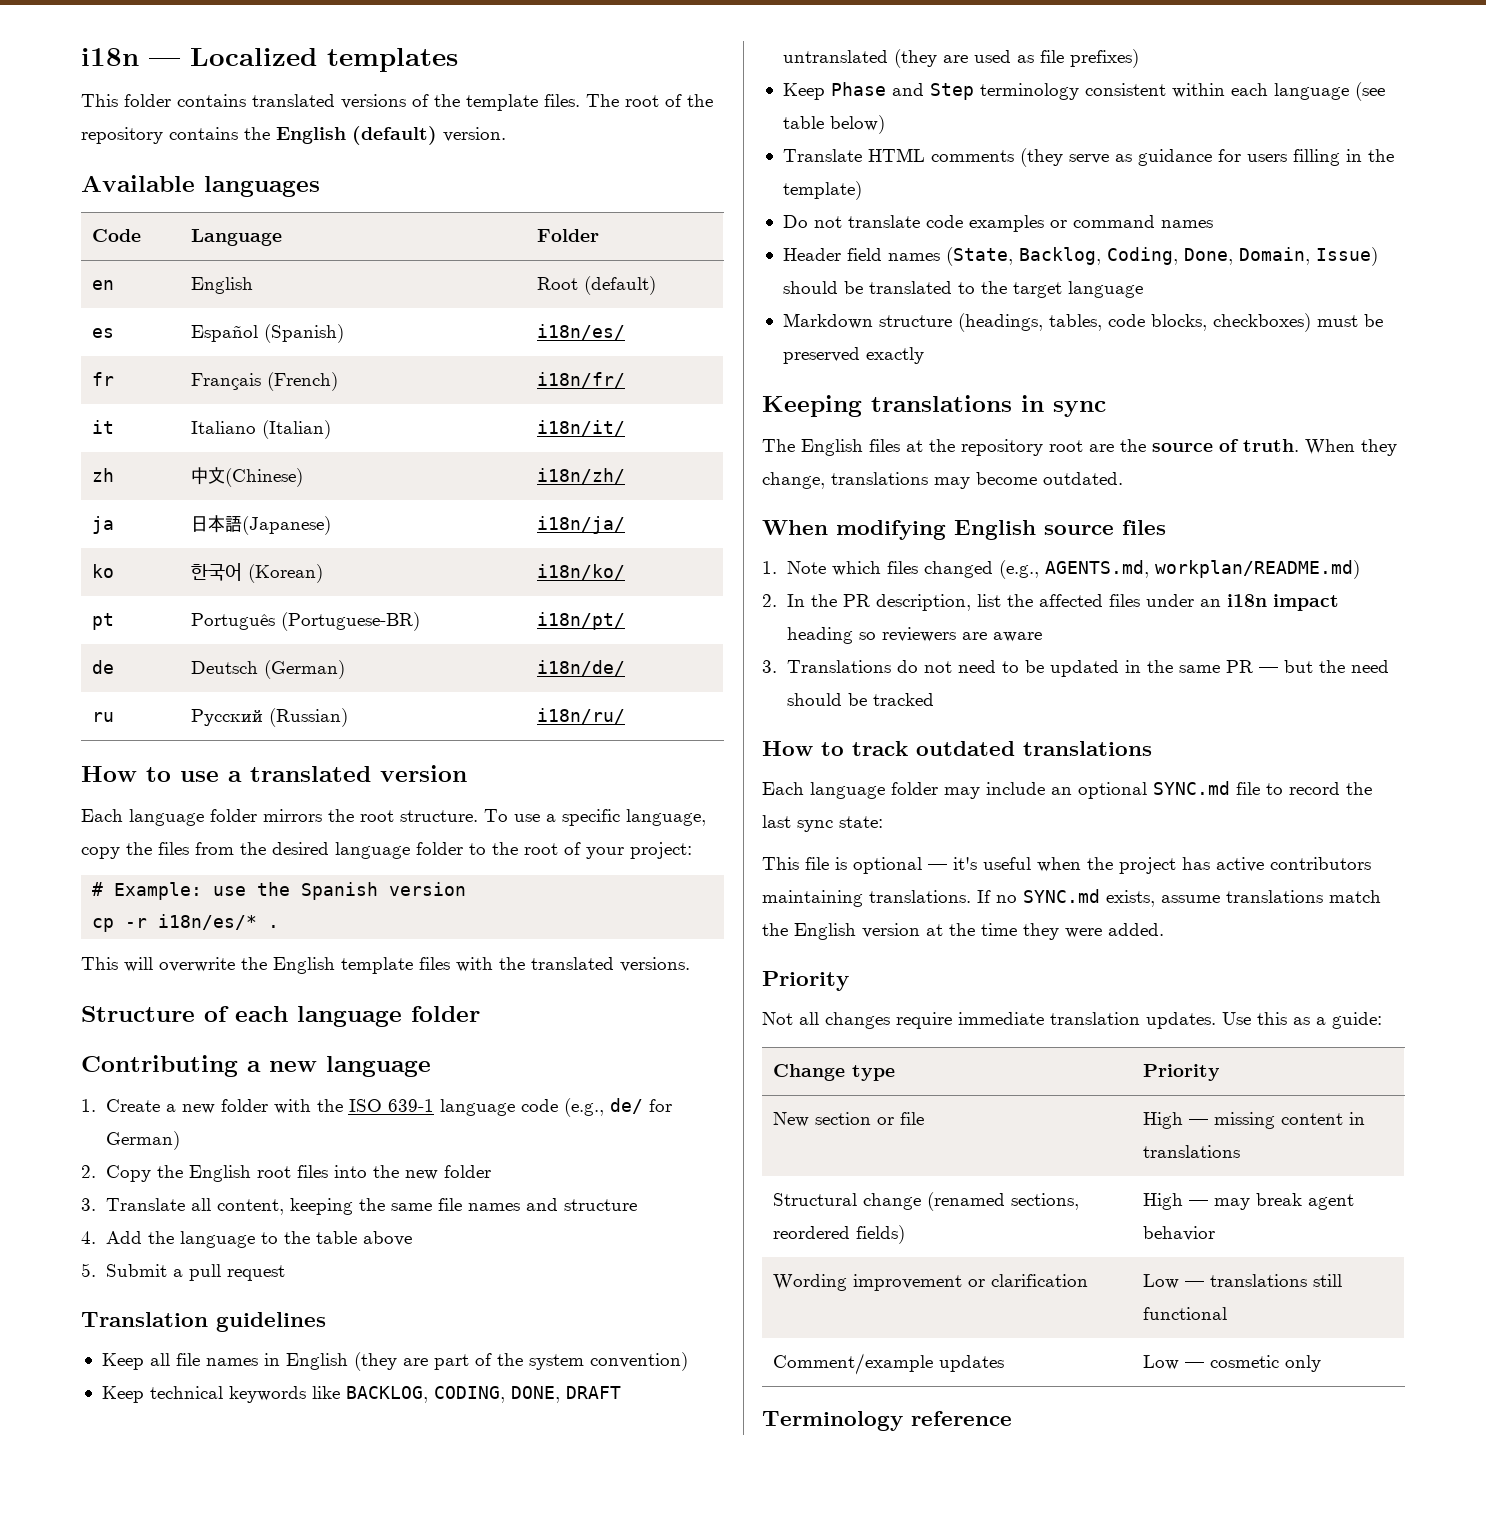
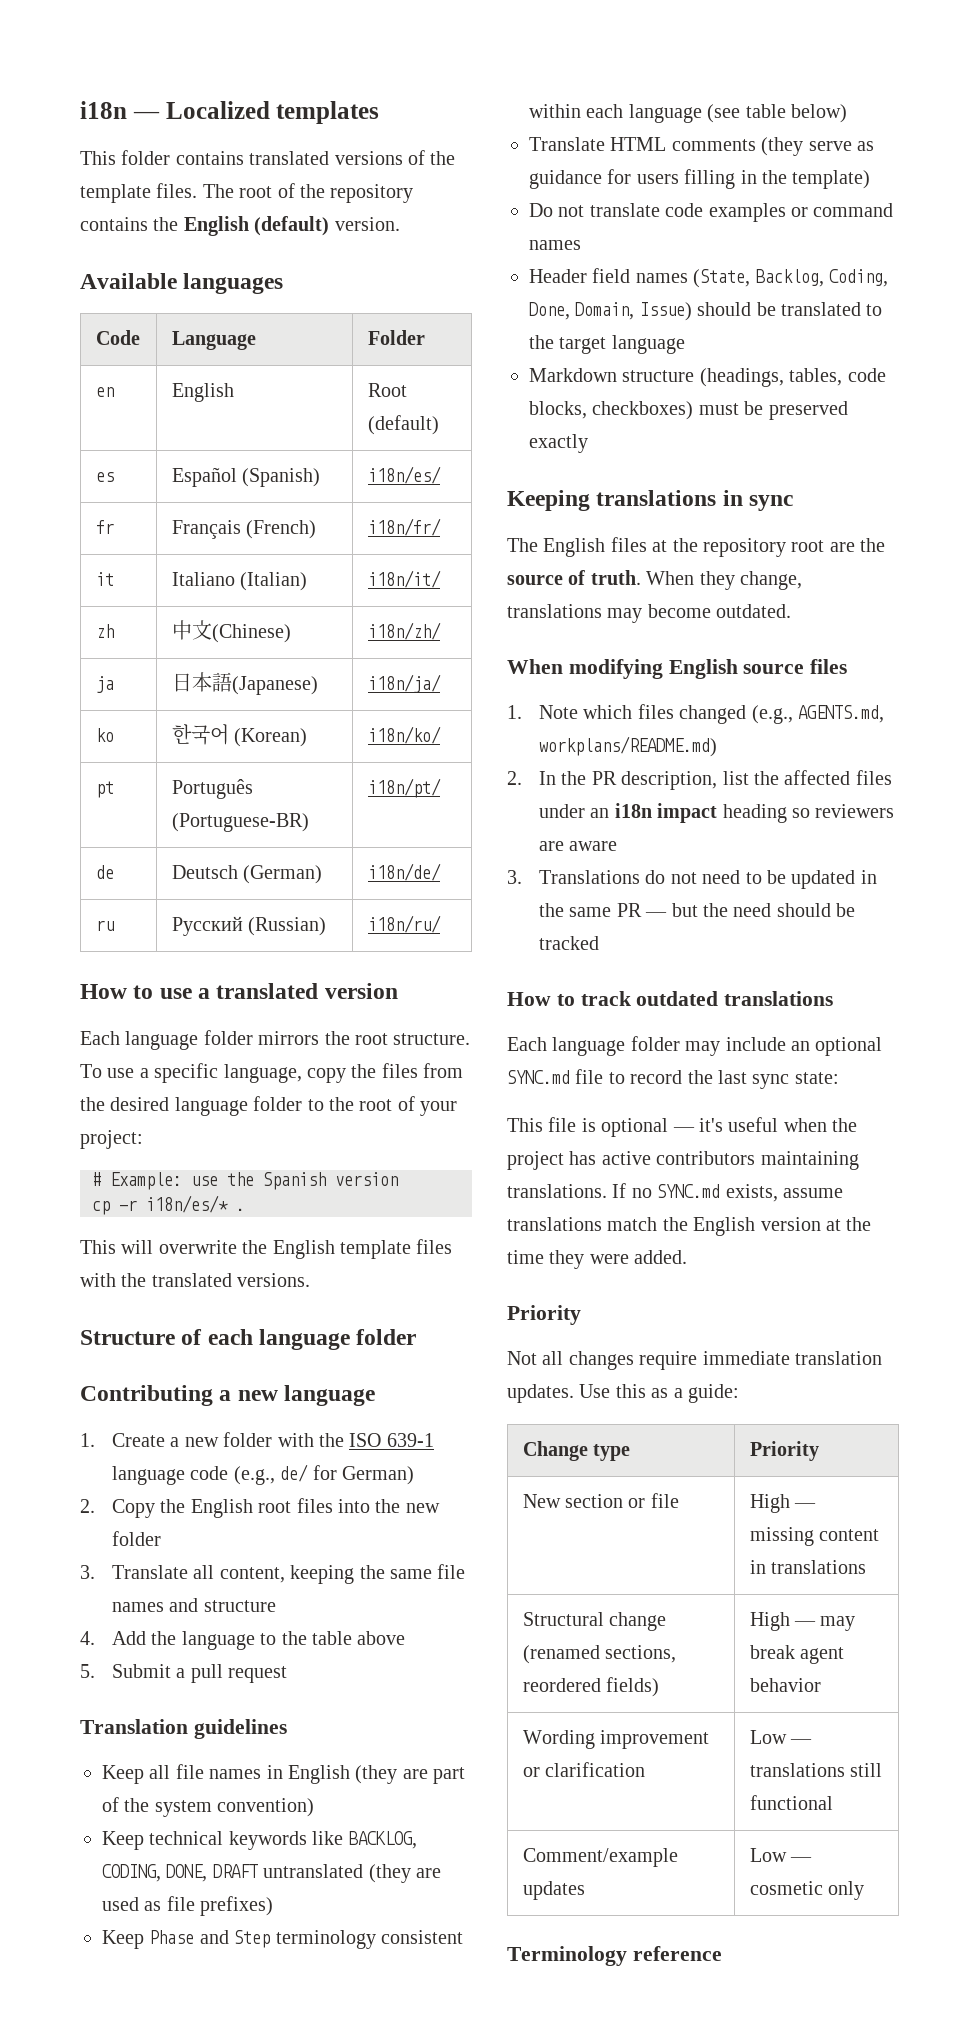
- 1. Note which files changed (e.g., AGENTS.md, workplan/README.md)
+ 1. Note which files changed (e.g., AGENTS.md, workplans/README.md)

